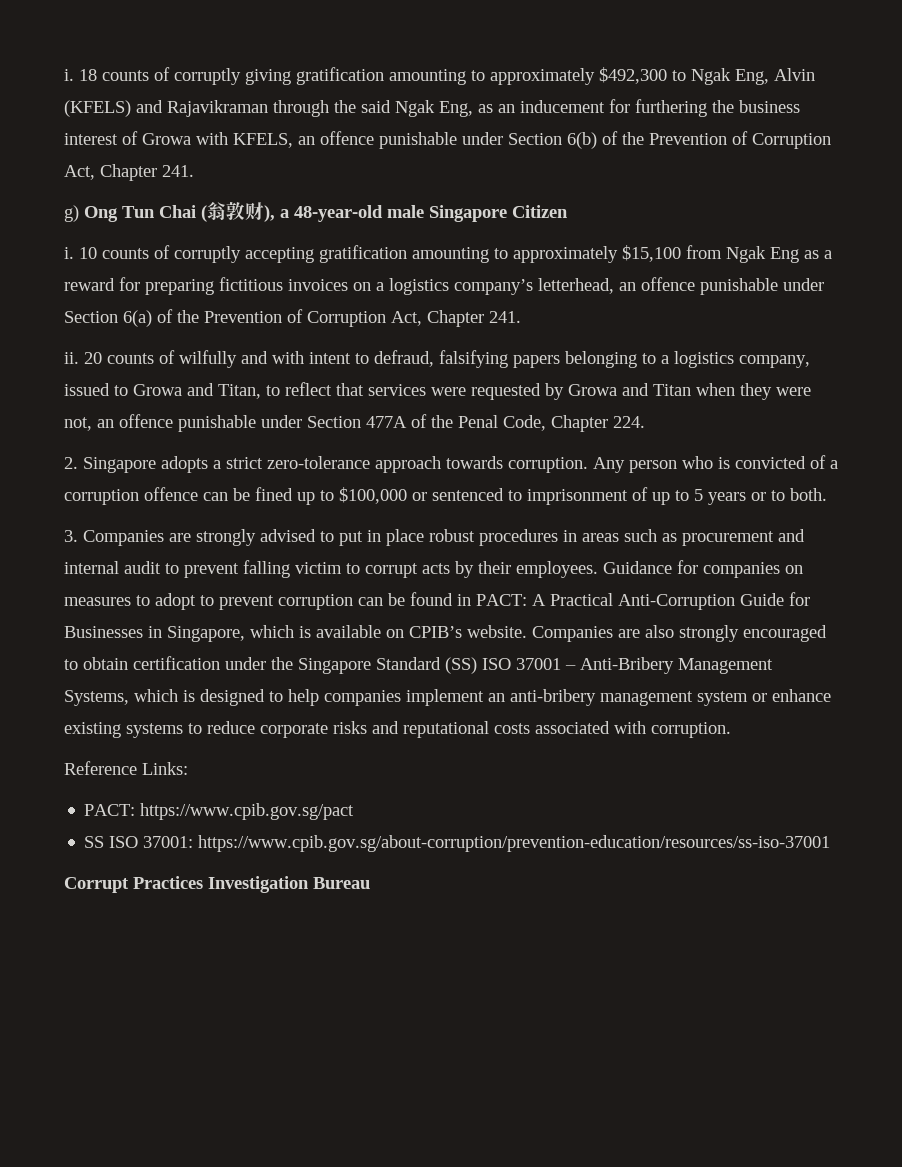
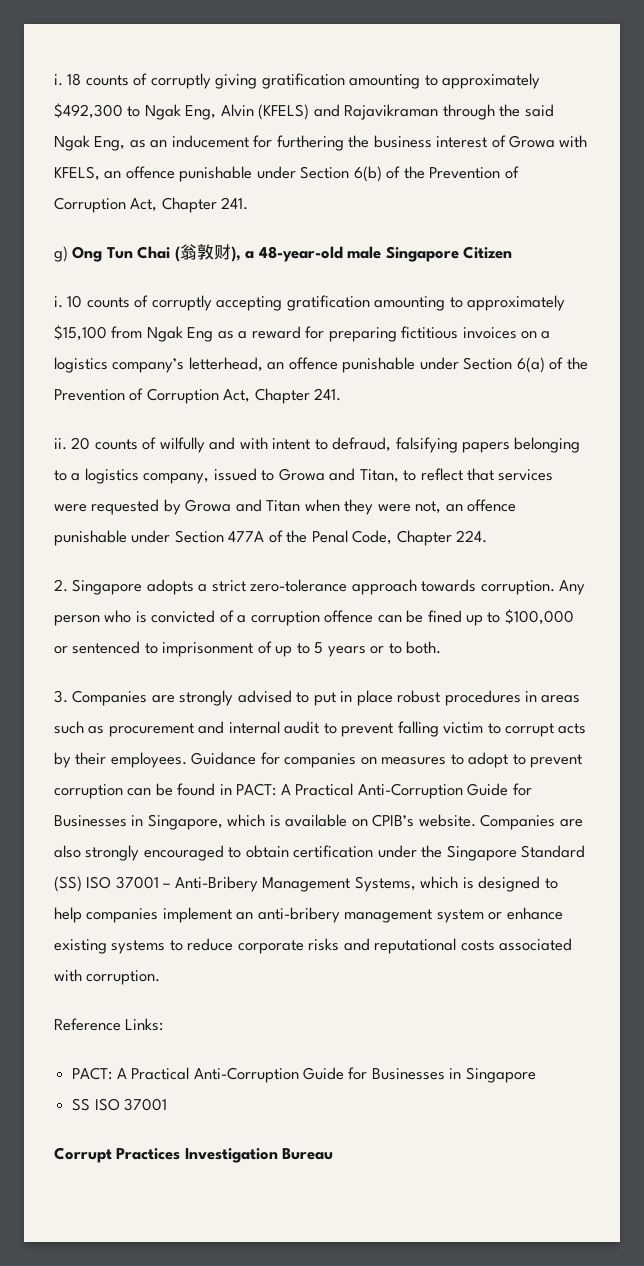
- PACT: https://www.cpib.gov.sg/pact
+ PACT: A Practical Anti-Corruption Guide for Businesses in Singapore
- SS ISO 37001: https://www.cpib.gov.sg/about-corruption/prevention-education/resources/ss-iso-37001
+ SS ISO 37001

